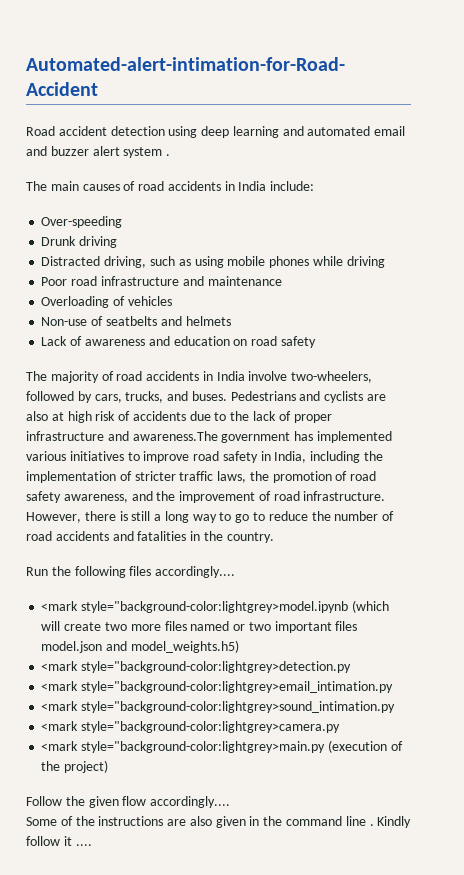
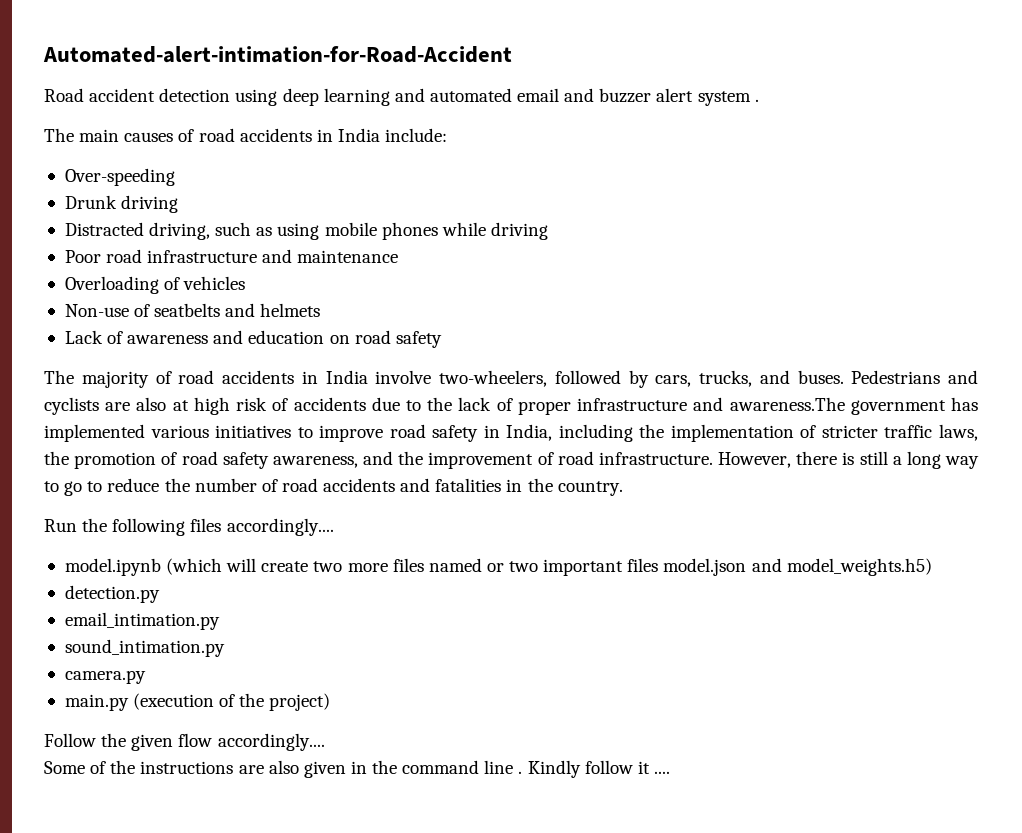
- <mark style="background-color:lightgrey>model.ipynb (which will create two more files named or two important files model.json and model_weights.h5)
+ model.ipynb (which will create two more files named or two important files model.json and model_weights.h5)
- <mark style="background-color:lightgrey>detection.py
- <mark style="background-color:lightgrey>email_intimation.py
- <mark style="background-color:lightgrey>sound_intimation.py
- <mark style="background-color:lightgrey>camera.py
- <mark style="background-color:lightgrey>main.py (execution of the project)
+ detection.py
+ email_intimation.py
+ sound_intimation.py
+ camera.py
+ main.py (execution of the project)

